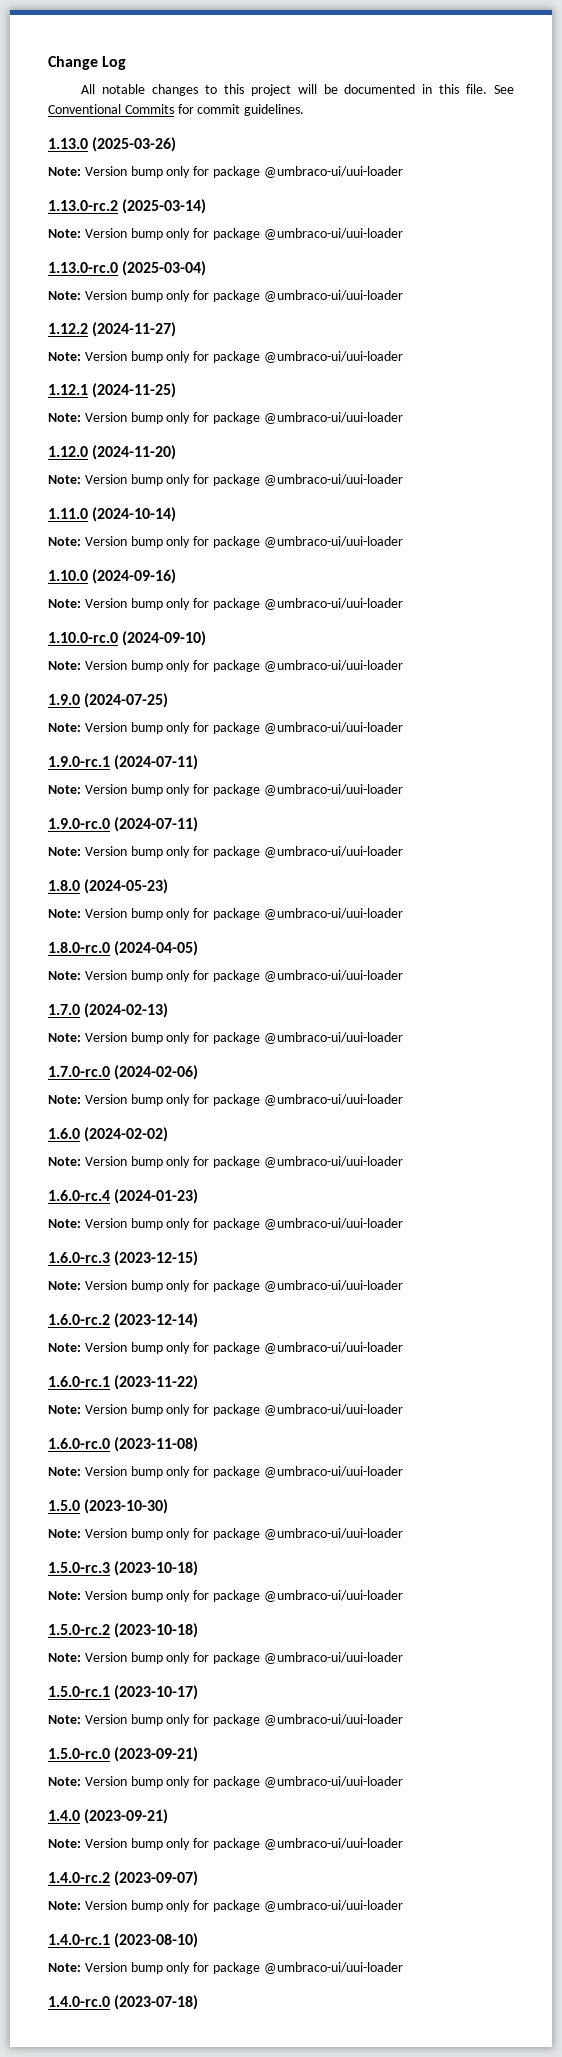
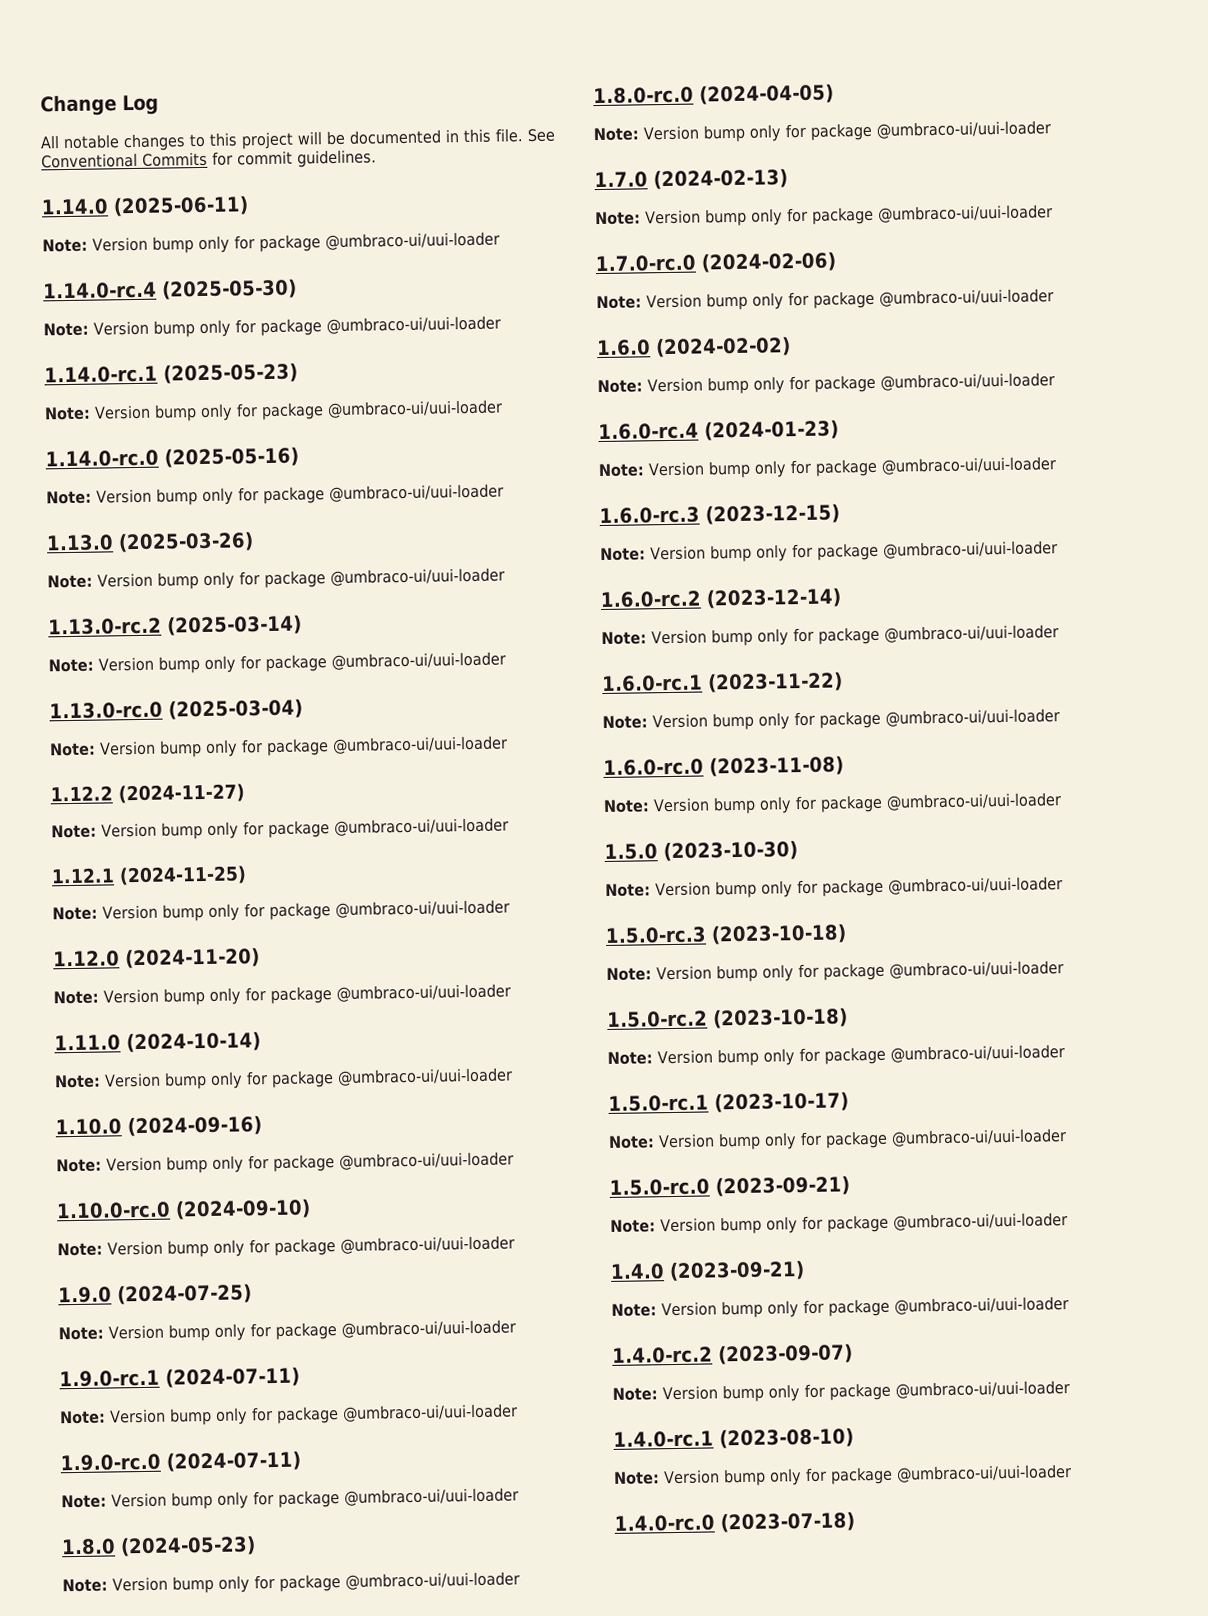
+ 1.14.0 (2025-06-11)
+ Note: Version bump only for package @umbraco-ui/uui-loader
+ 1.14.0-rc.4 (2025-05-30)
+ Note: Version bump only for package @umbraco-ui/uui-loader
+ 1.14.0-rc.1 (2025-05-23)
+ Note: Version bump only for package @umbraco-ui/uui-loader
+ 1.14.0-rc.0 (2025-05-16)
+ Note: Version bump only for package @umbraco-ui/uui-loader

